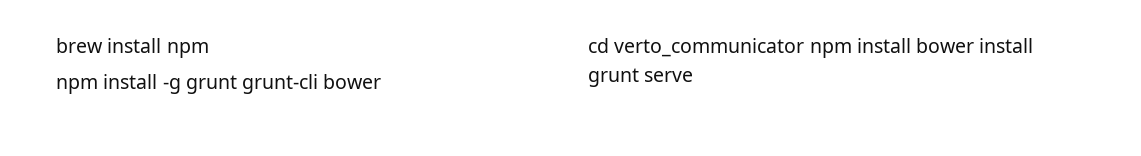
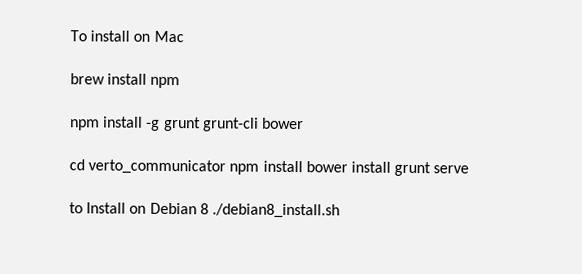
+ To install on Mac
+ to Install on Debian 8 ./debian8_install.sh

